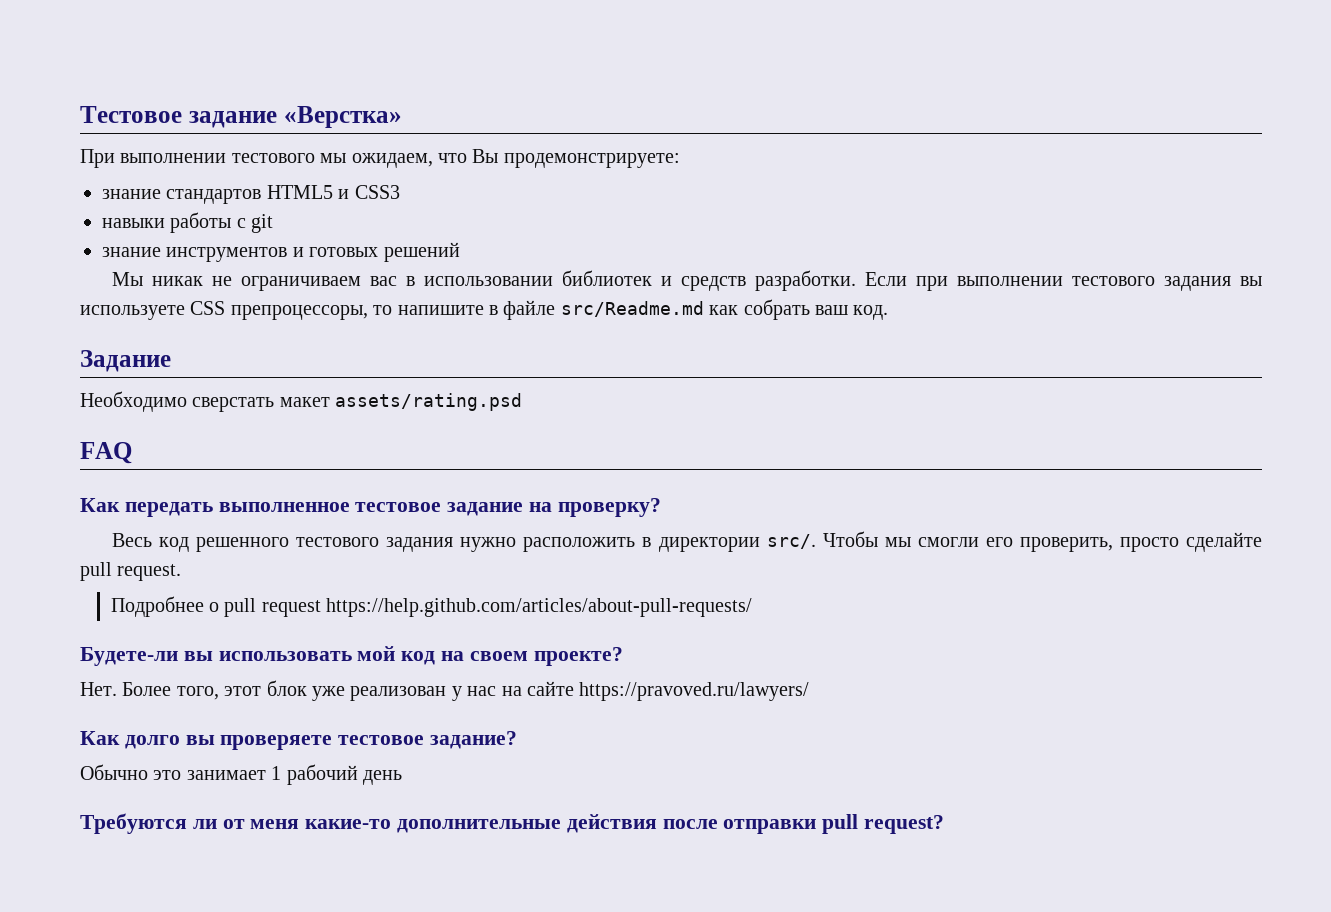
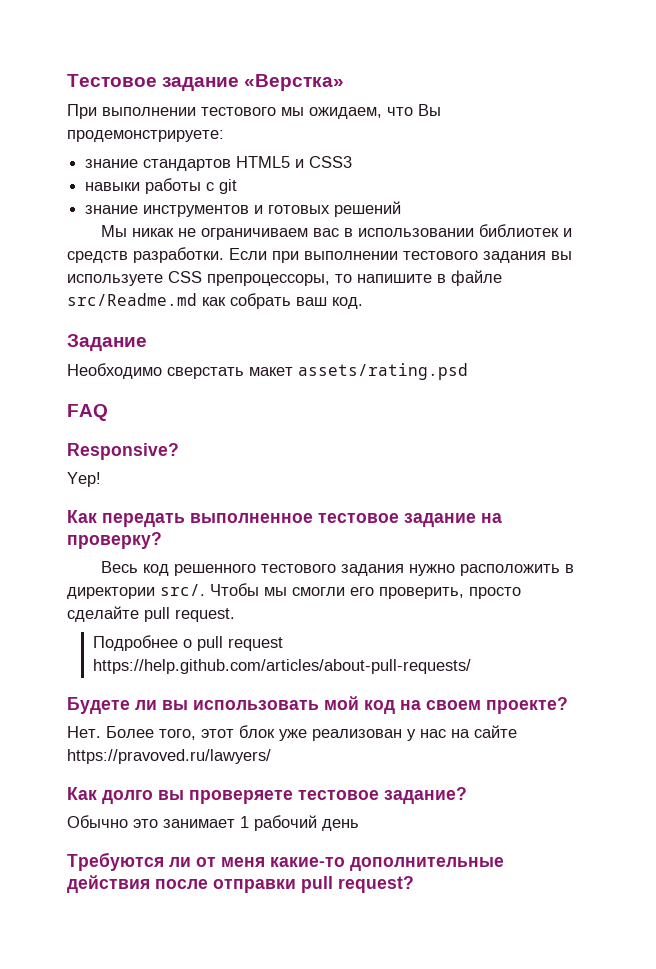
+ Responsive?
+ Yep!
- Будете-ли вы использовать мой код на своем проекте?
+ Будете ли вы использовать мой код на своем проекте?

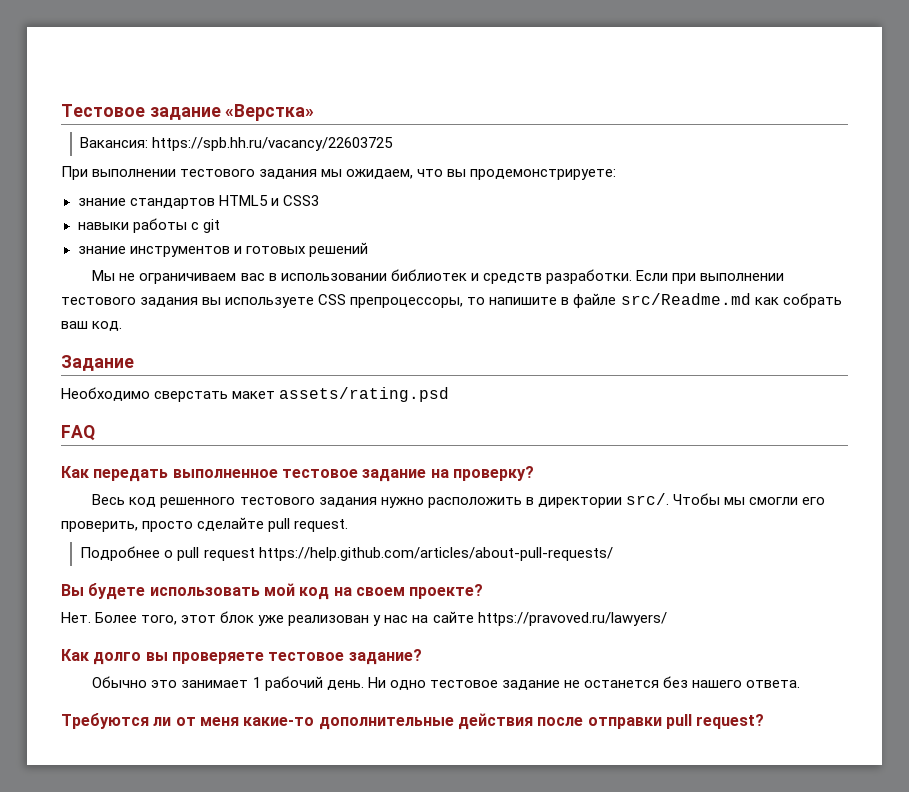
+ Вакансия: https://spb.hh.ru/vacancy/22603725
- При выполнении тестового мы ожидаем, что Вы продемонстрируете:
+ При выполнении тестового задания мы ожидаем, что вы продемонстрируете:
- Мы никак не ограничиваем вас в использовании библиотек и средств разработки.
+ Мы не ограничиваем вас в использовании библиотек и средств разработки.
- Responsive?
- Yep!
- Будете ли вы использовать мой код на своем проекте?
+ Вы будете использовать мой код на своем проекте?
- Обычно это занимает 1 рабочий день
+ Обычно это занимает 1 рабочий день. Ни одно тестовое задание не останется без нашего ответа.

